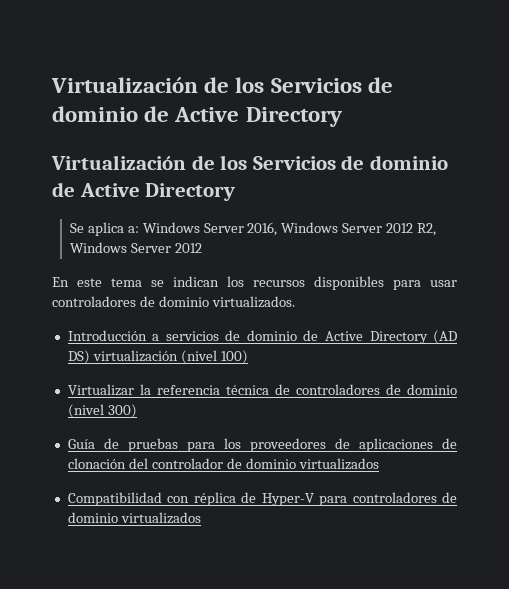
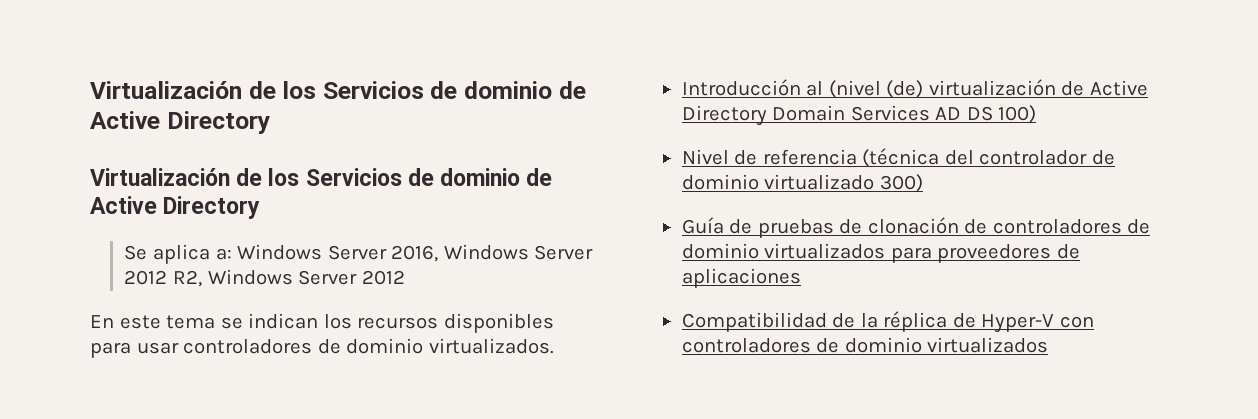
- Introducción a servicios de dominio de Active Directory (AD DS) virtualización (nivel 100)
- Virtualizar la referencia técnica de controladores de dominio (nivel 300)
+ Introducción al (nivel (de) virtualización de Active Directory Domain Services AD DS 100)
+ Nivel de referencia (técnica del controlador de dominio virtualizado 300)
- Guía de pruebas para los proveedores de aplicaciones de clonación del controlador de dominio virtualizados
- Compatibilidad con réplica de Hyper-V para controladores de dominio virtualizados
+ Guía de pruebas de clonación de controladores de dominio virtualizados para proveedores de aplicaciones
+ Compatibilidad de la réplica de Hyper-V con controladores de dominio virtualizados

